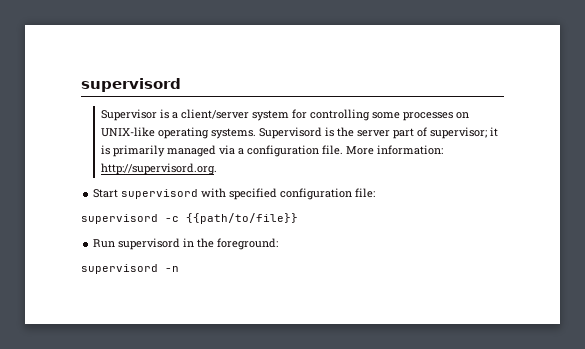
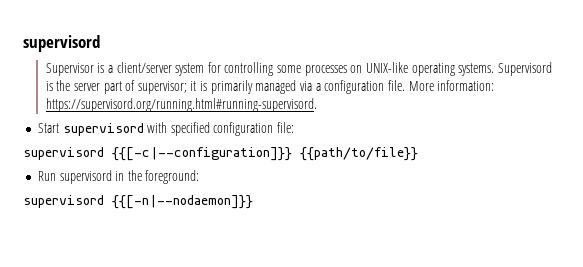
- More information: http://supervisord.org.
+ More information: https://supervisord.org/running.html#running-supervisord.
- supervisord -c {{path/to/file}}
+ supervisord {{[-c|--configuration]}} {{path/to/file}}
- supervisord -n
+ supervisord {{[-n|--nodaemon]}}

